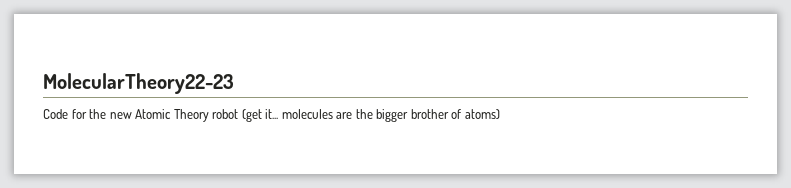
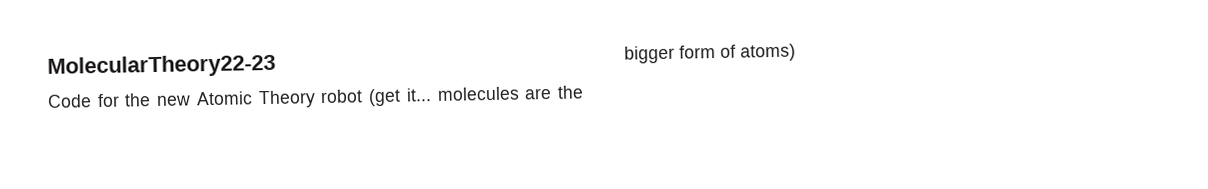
- Code for the new Atomic Theory robot (get it... molecules are the bigger brother of atoms)
+ Code for the new Atomic Theory robot (get it... molecules are the bigger form of atoms)

